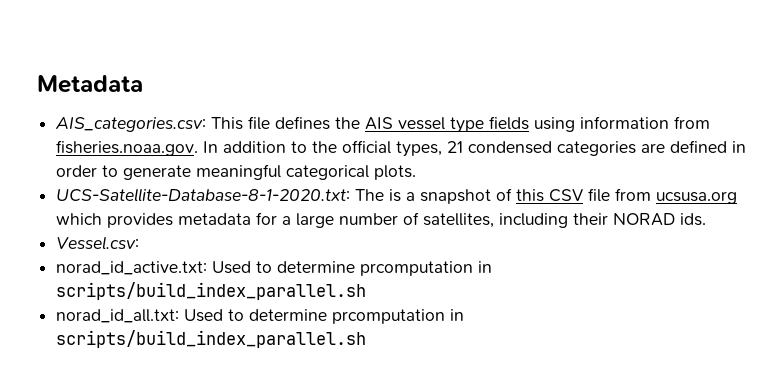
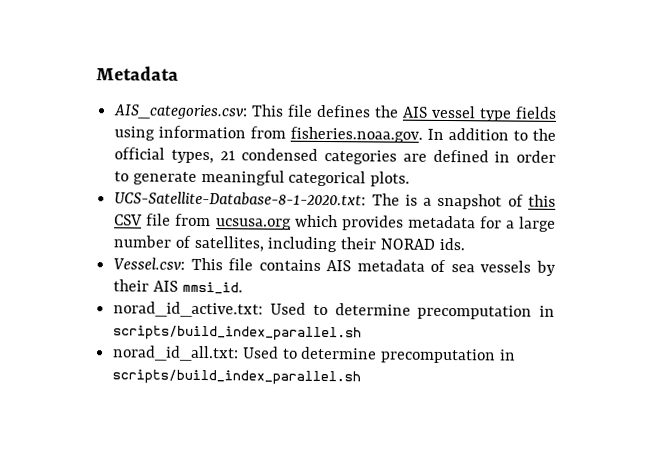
- Vessel.csv:
+ Vessel.csv: This file contains AIS metadata of sea vessels by their AIS mmsi_id.
- norad_id_active.txt: Used to determine prcomputation in scripts/build_index_parallel.sh
+ norad_id_active.txt: Used to determine precomputation in scripts/build_index_parallel.sh
- norad_id_all.txt: Used to determine prcomputation in scripts/build_index_parallel.sh
+ norad_id_all.txt: Used to determine precomputation in scripts/build_index_parallel.sh

